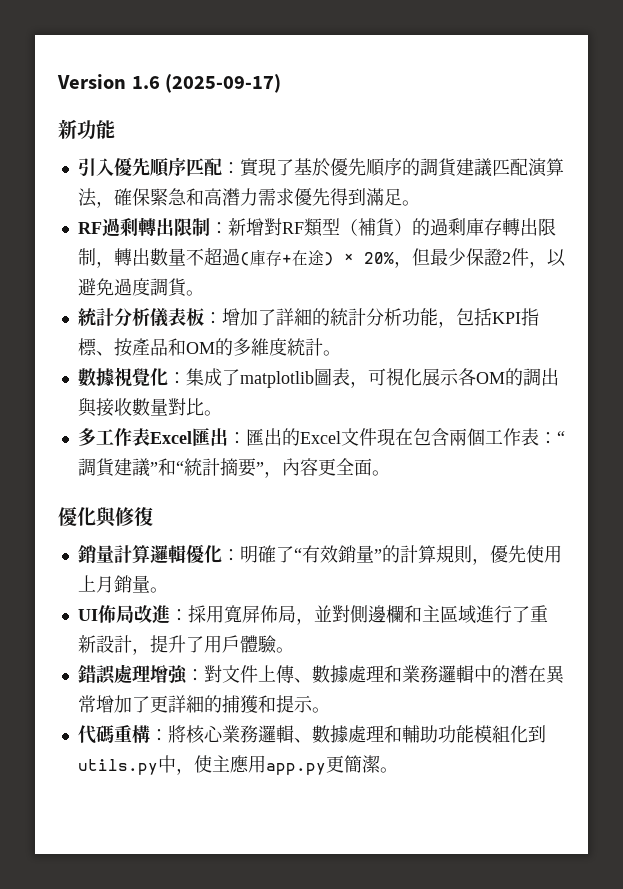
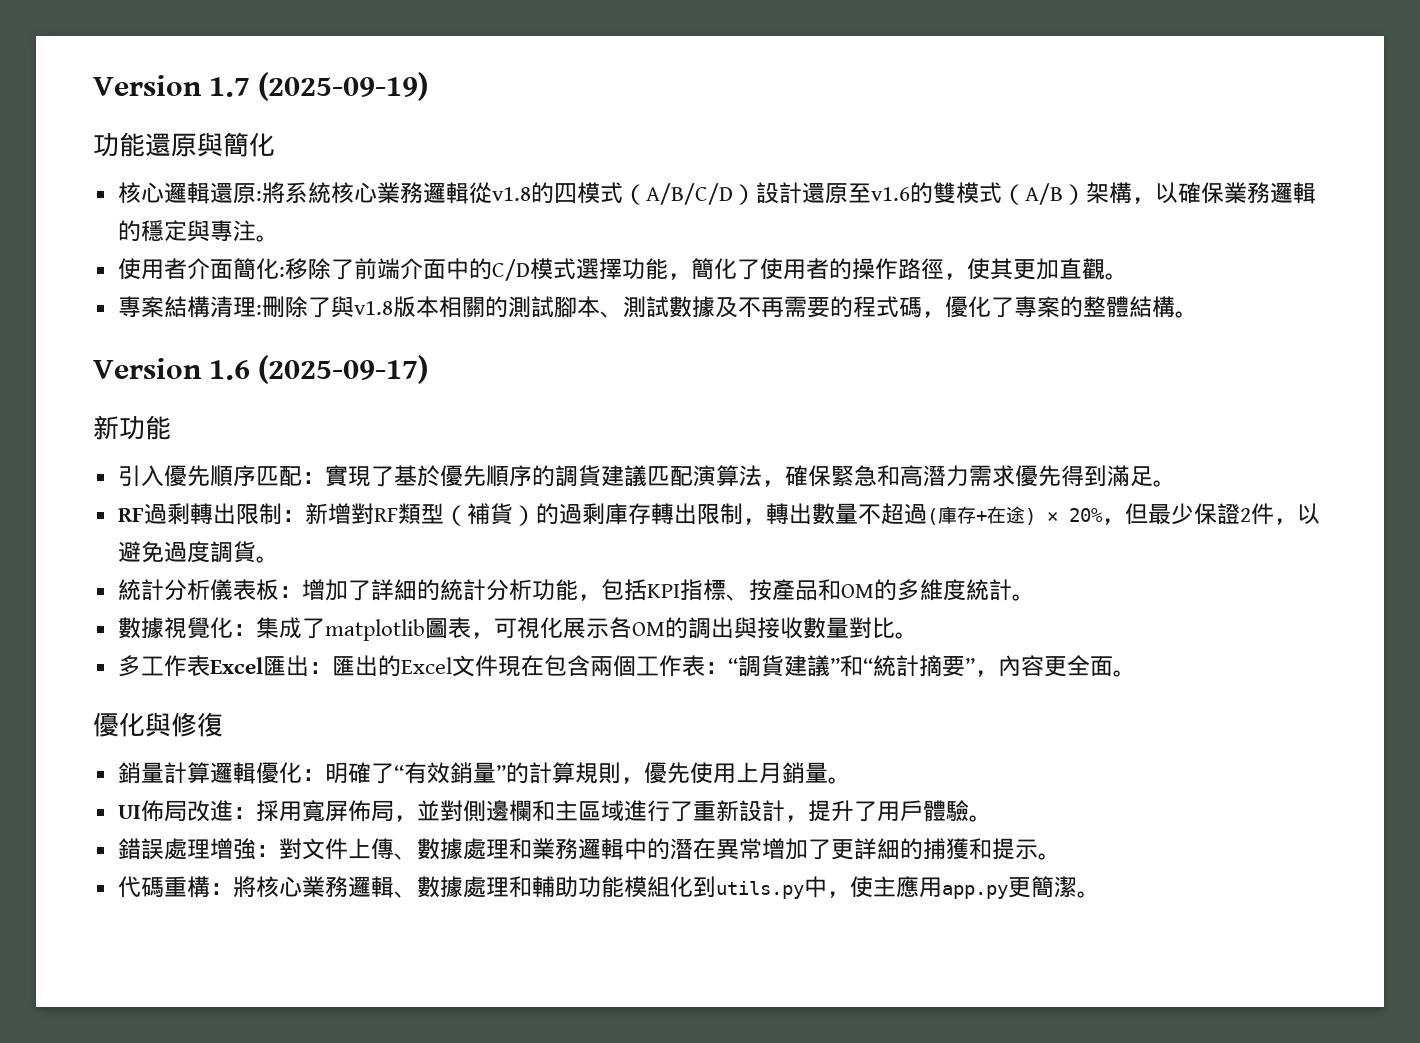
+ Version 1.7 (2025-09-19)
+ 功能還原與簡化
+ 核心邏輯還原:將系統核心業務邏輯從v1.8的四模式（A/B/C/D）設計還原至v1.6的雙模式（A/B）架構，以確保業務邏輯的穩定與專注。
+ 使用者介面簡化:移除了前端介面中的C/D模式選擇功能，簡化了使用者的操作路徑，使其更加直觀。
+ 專案結構清理:刪除了與v1.8版本相關的測試腳本、測試數據及不再需要的程式碼，優化了專案的整體結構。

